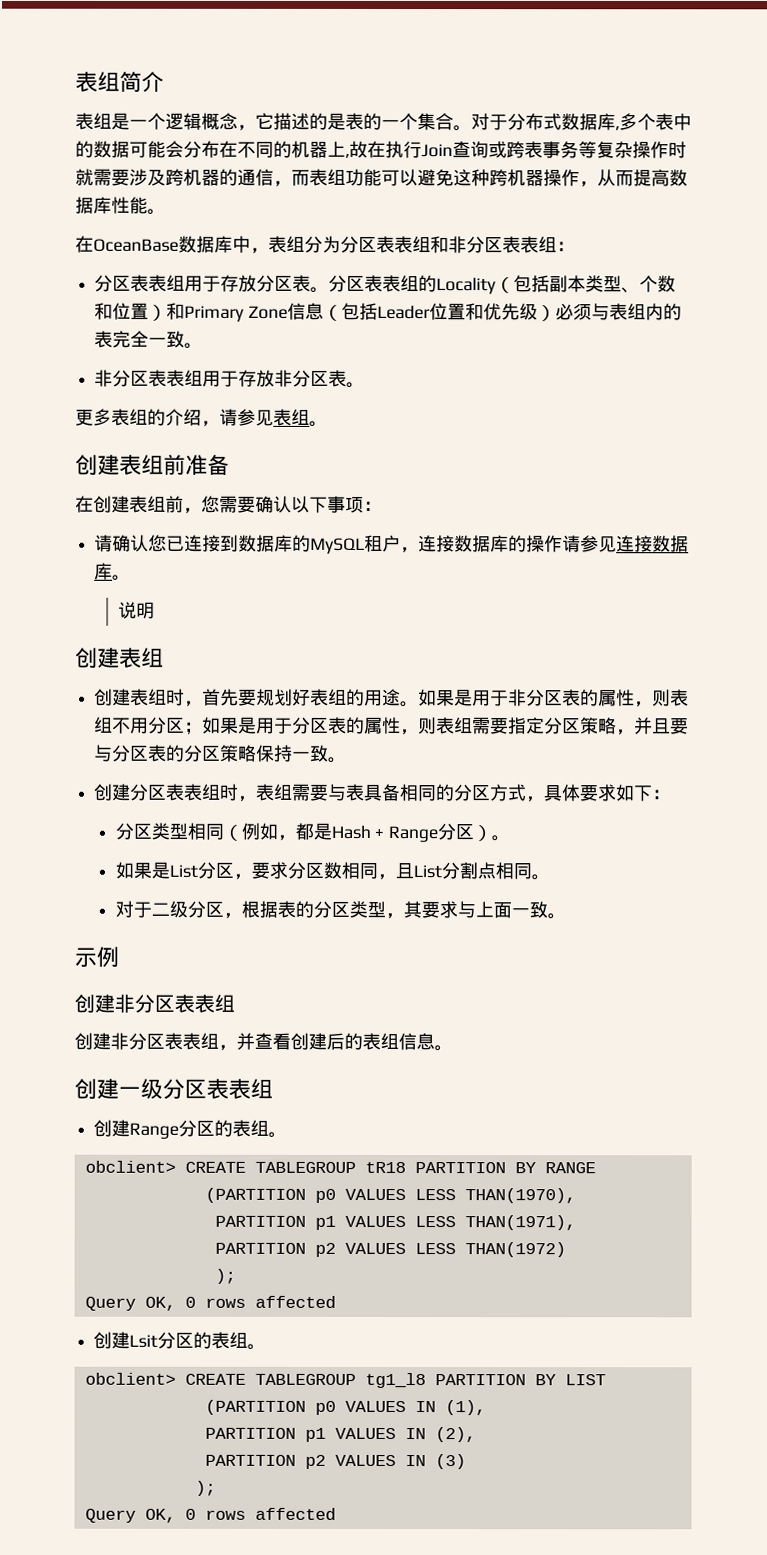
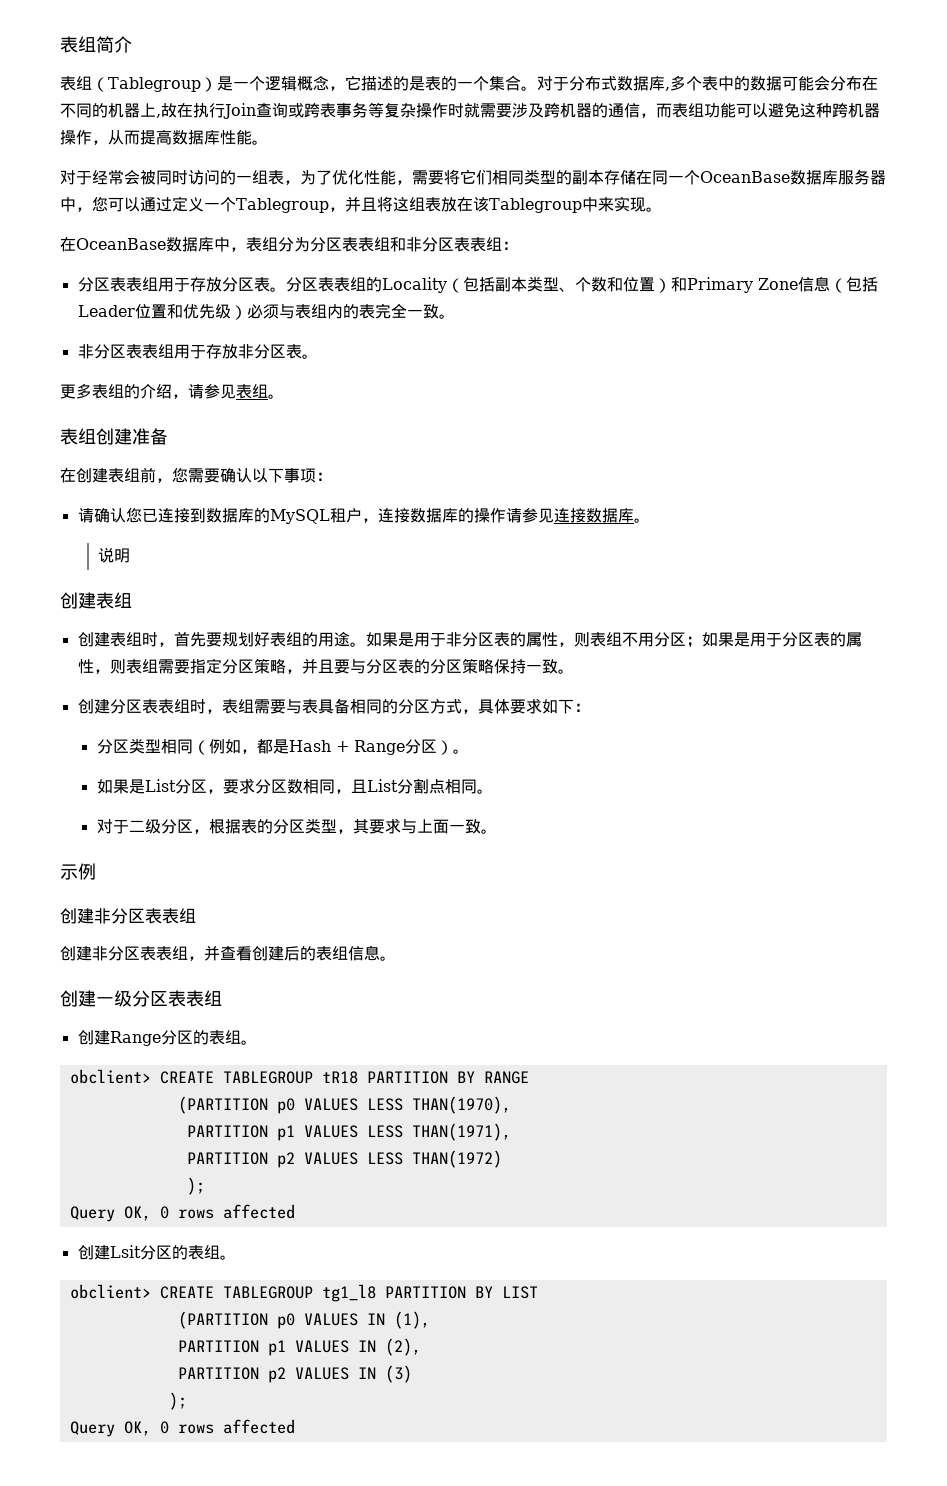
- 表组是一个逻辑概念，它描述的是表的一个集合。
+ 表组（Tablegroup）是一个逻辑概念，它描述的是表的一个集合。
+ 对于经常会被同时访问的一组表，为了优化性能，需要将它们相同类型的副本存储在同一个OceanBase数据库服务器中，您可以通过定义一个Tablegroup，并且将这组表放在该Tablegroup中来实现。
- 创建表组前准备
+ 表组创建准备

